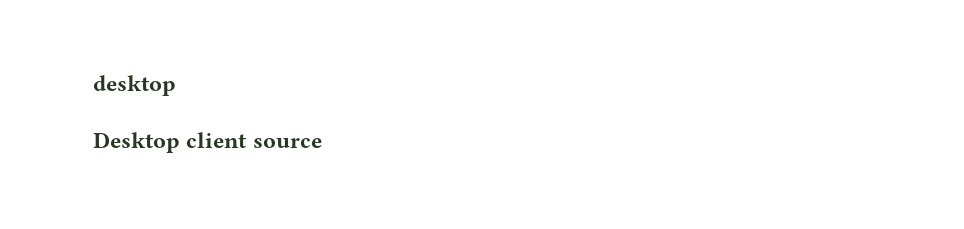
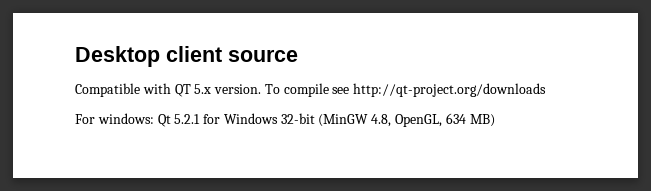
- desktop
+ Compatible with QT 5.x version. To compile see http://qt-project.org/downloads
+ For windows: Qt 5.2.1 for Windows 32-bit (MinGW 4.8, OpenGL, 634 MB)

